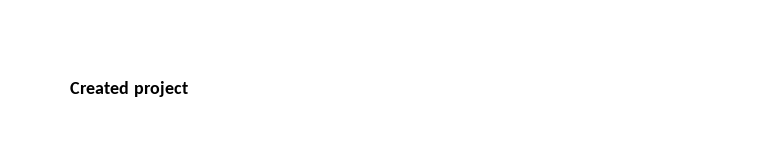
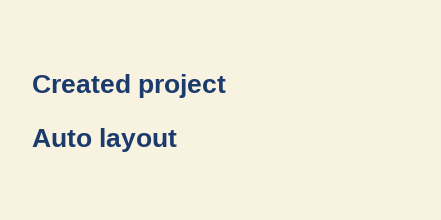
+ Auto layout

